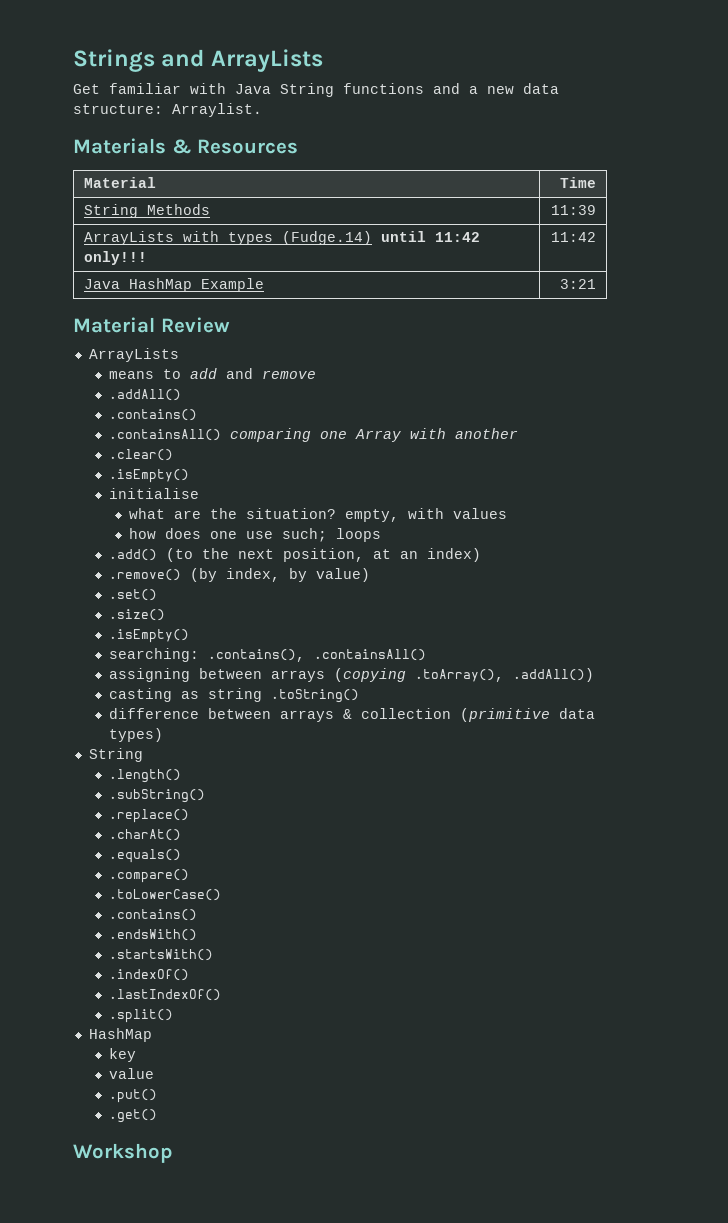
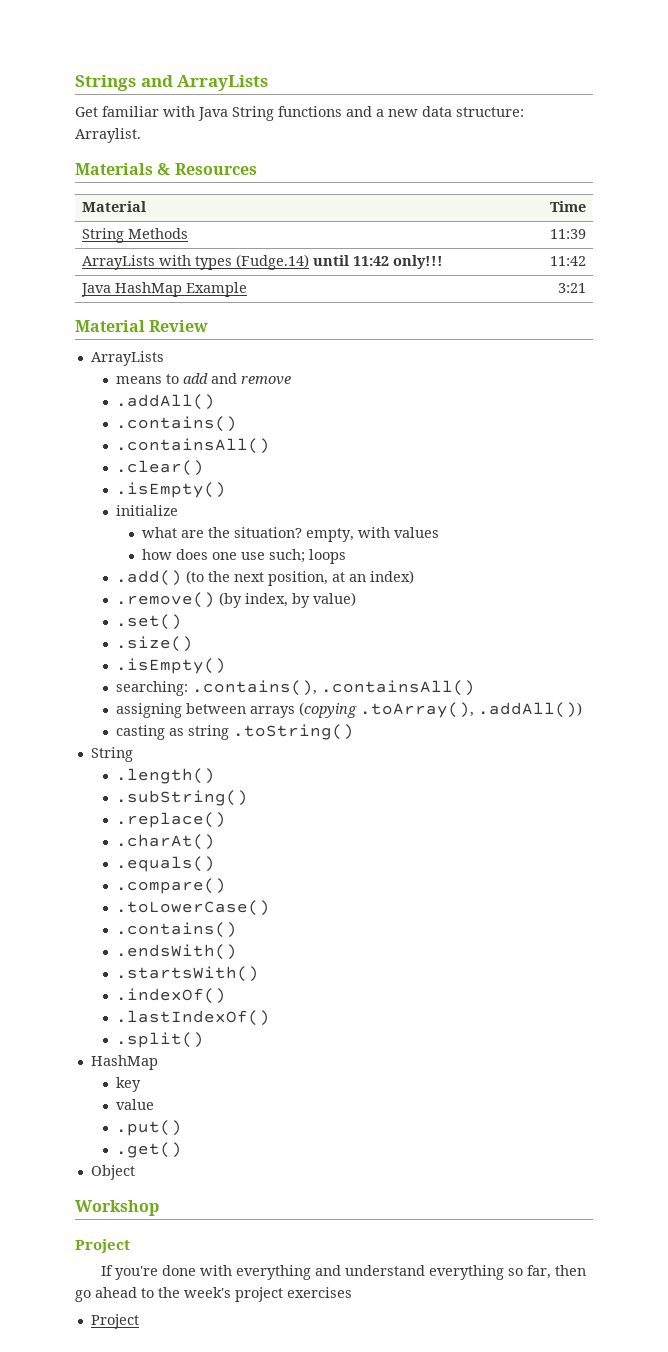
  .addAll()
  .contains()
- .containsAll() comparing one Array with another
+ .containsAll()
- initialise
+ initialize
- difference between arrays & collection (primitive data types)
+ Object
  Workshop
+ Project
+ If you're done with everything and understand everything so far, then go ahead to the week's project exercises
+ Project

